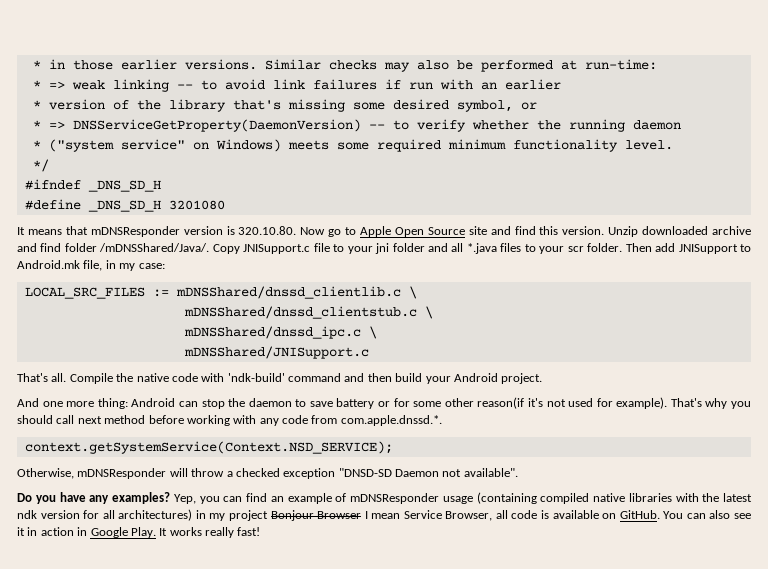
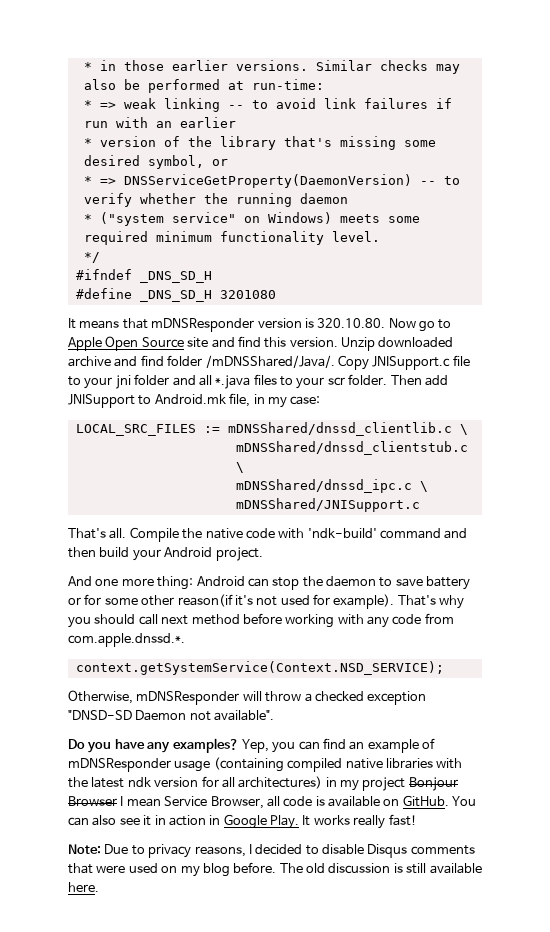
+ Note: Due to privacy reasons, I decided to disable Disqus comments that were used on my blog before. The old discussion is still available here.

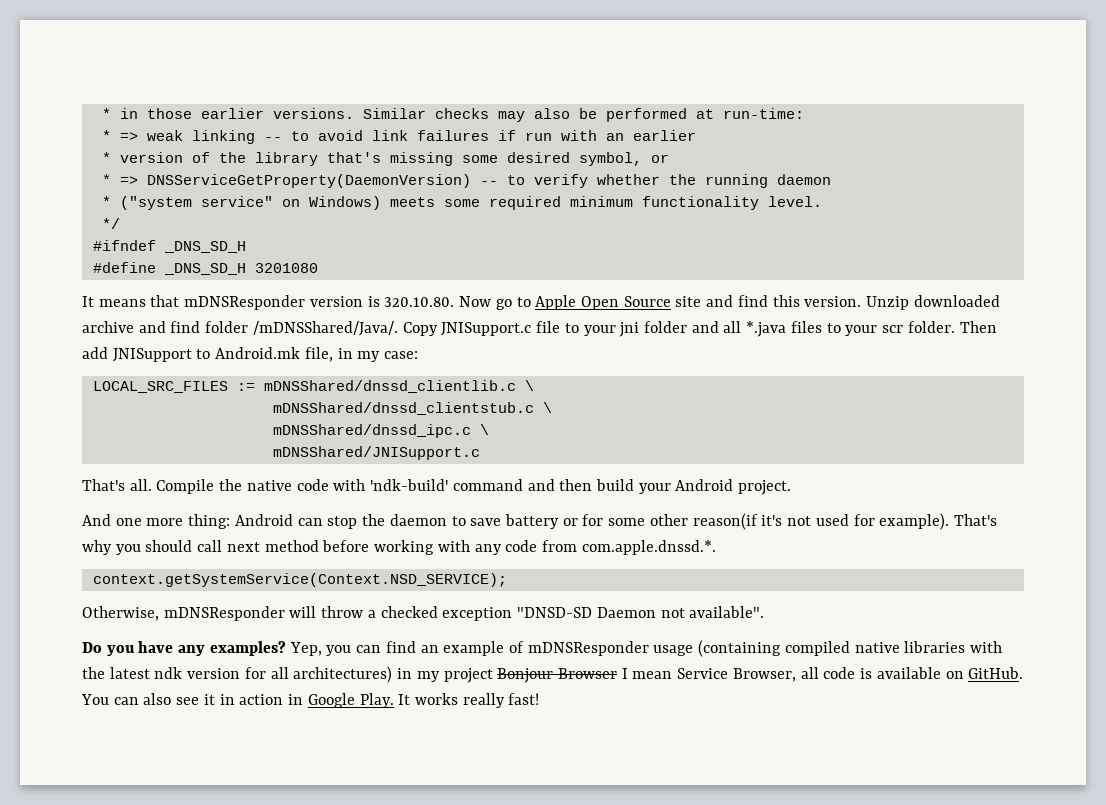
- Note: Due to privacy reasons, I decided to disable Disqus comments that were used on my blog before. The old discussion is still available here.

